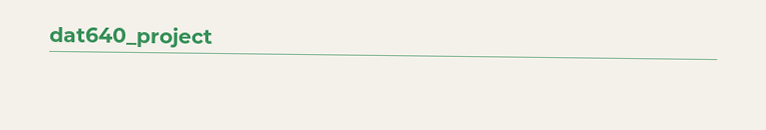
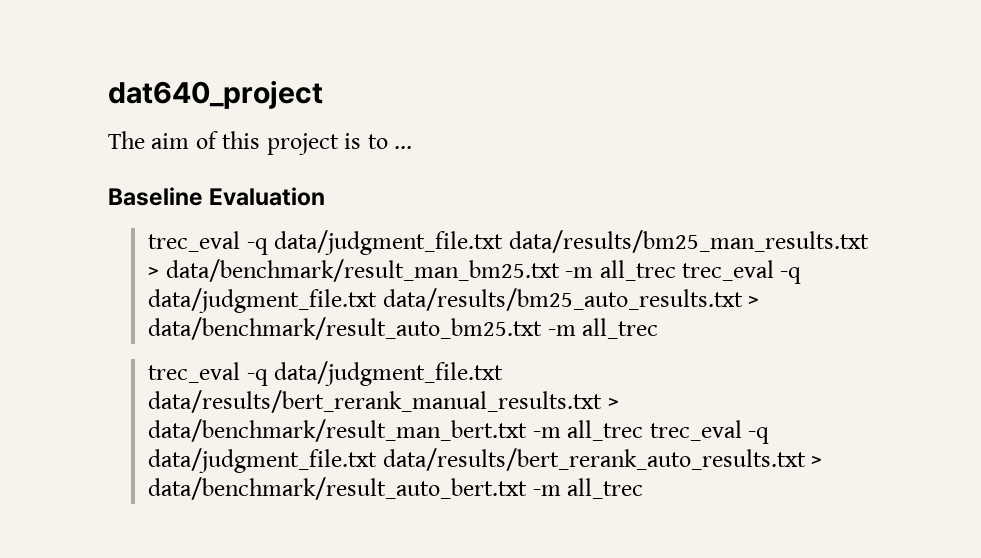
+ The aim of this project is to ...
+ Baseline Evaluation
+ trec_eval -q data/judgment_file.txt data/results/bm25_man_results.txt > data/benchmark/result_man_bm25.txt -m all_trec trec_eval -q data/judgment_file.txt data/results/bm25_auto_results.txt > data/benchmark/result_auto_bm25.txt -m all_trec
+ trec_eval -q data/judgment_file.txt data/results/bert_rerank_manual_results.txt > data/benchmark/result_man_bert.txt -m all_trec trec_eval -q data/judgment_file.txt data/results/bert_rerank_auto_results.txt > data/benchmark/result_auto_bert.txt -m all_trec

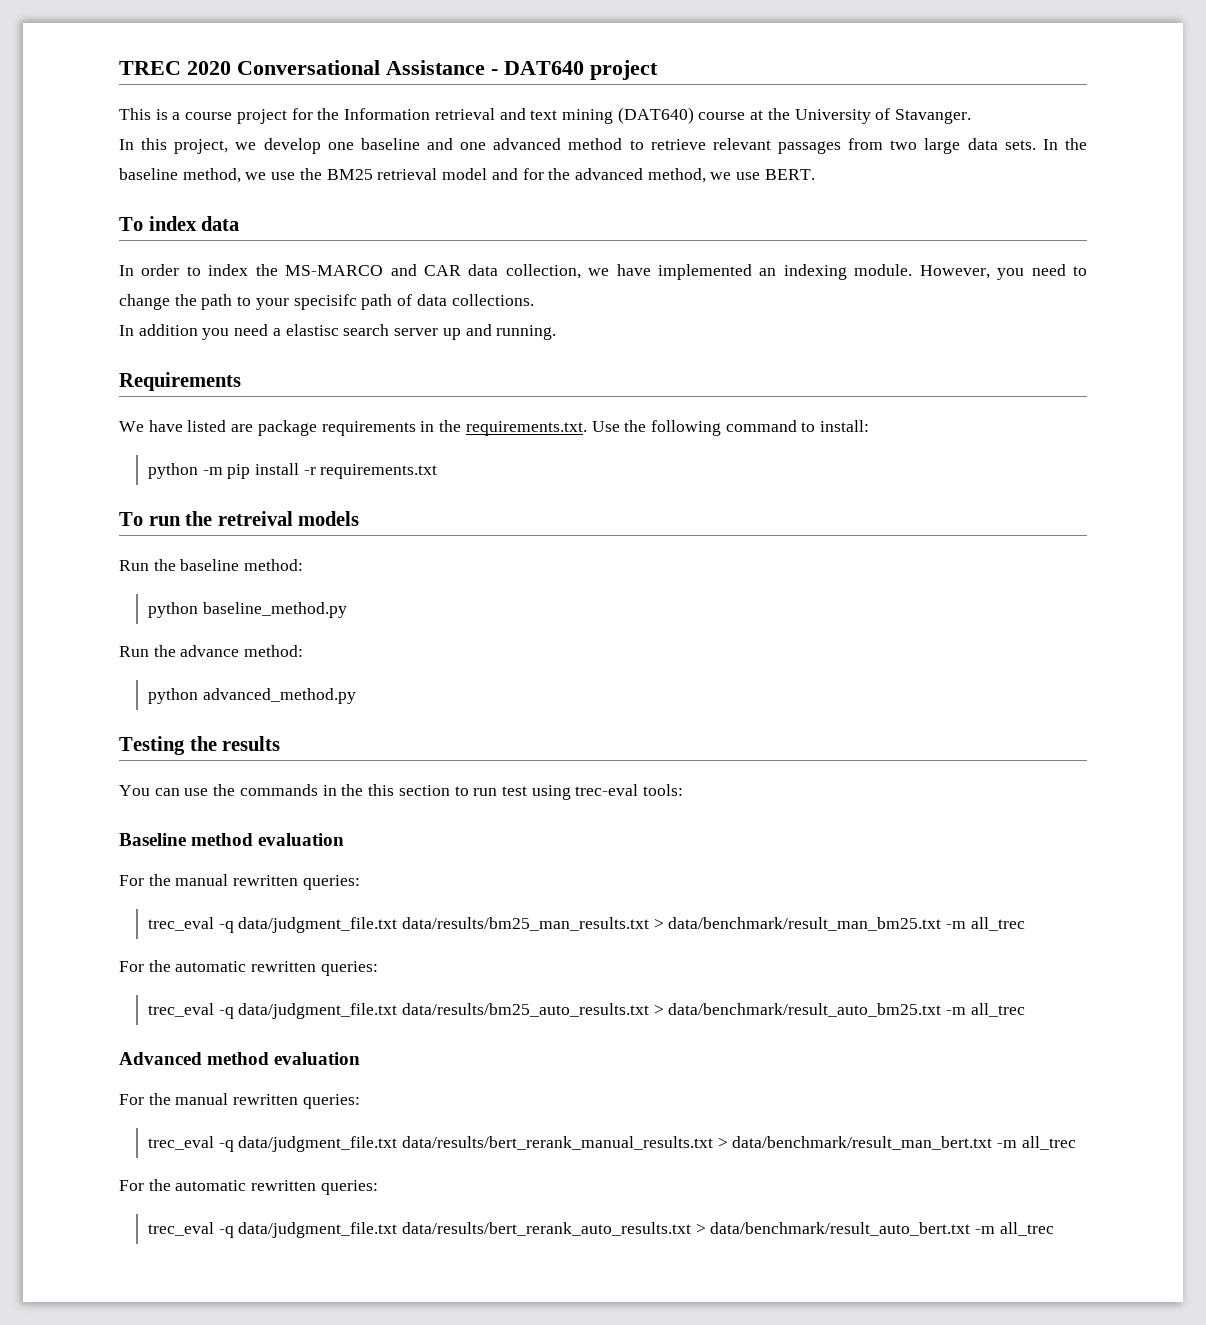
- dat640_project
- The aim of this project is to ...
- Baseline Evaluation
+ TREC 2020 Conversational Assistance - DAT640 project
+ This is a course project for the Information retrieval and text mining (DAT640) course at the University of Stavanger.
+ In this project, we develop one baseline and one advanced method to retrieve relevant passages from two large data sets. In the baseline method, we use the BM25 retrieval model and for the advanced method, we use BERT.
+ To index data
+ In order to index the MS-MARCO and CAR data collection, we have implemented an indexing module. However, you need to change the path to your specisifc path of data collections.
+ In addition you need a elastisc search server up and running.
+ Requirements
+ We have listed are package requirements in the requirements.txt. Use the following command to install:
+ python -m pip install -r requirements.txt
+ To run the retreival models
+ Run the baseline method:
+ python baseline_method.py
+ Run the advance method:
+ python advanced_method.py
+ Testing the results
+ You can use the commands in the this section to run test using trec-eval tools:
+ Baseline method evaluation
+ For the manual rewritten queries:
- trec_eval -q data/judgment_file.txt data/results/bm25_man_results.txt > data/benchmark/result_man_bm25.txt -m all_trec trec_eval -q data/judgment_file.txt data/results/bm25_auto_results.txt > data/benchmark/result_auto_bm25.txt -m all_trec
+ trec_eval -q data/judgment_file.txt data/results/bm25_man_results.txt > data/benchmark/result_man_bm25.txt -m all_trec
+ For the automatic rewritten queries:
+ trec_eval -q data/judgment_file.txt data/results/bm25_auto_results.txt > data/benchmark/result_auto_bm25.txt -m all_trec
+ Advanced method evaluation
+ For the manual rewritten queries:
- trec_eval -q data/judgment_file.txt data/results/bert_rerank_manual_results.txt > data/benchmark/result_man_bert.txt -m all_trec trec_eval -q data/judgment_file.txt data/results/bert_rerank_auto_results.txt > data/benchmark/result_auto_bert.txt -m all_trec
+ trec_eval -q data/judgment_file.txt data/results/bert_rerank_manual_results.txt > data/benchmark/result_man_bert.txt -m all_trec
+ For the automatic rewritten queries:
+ trec_eval -q data/judgment_file.txt data/results/bert_rerank_auto_results.txt > data/benchmark/result_auto_bert.txt -m all_trec

